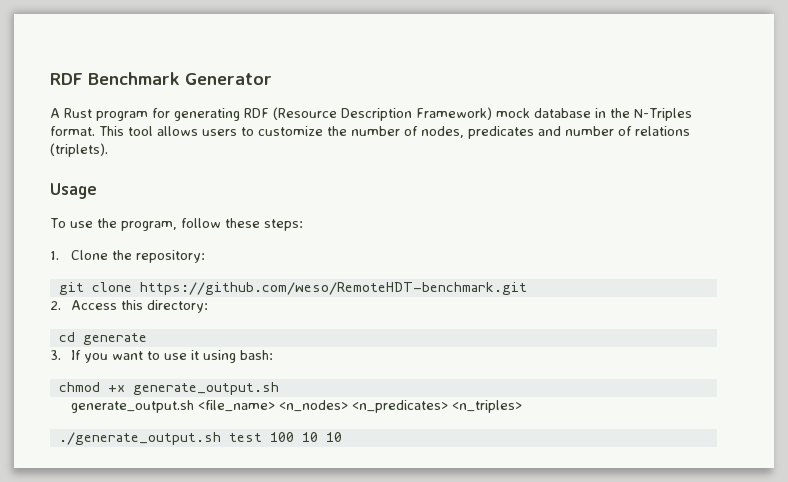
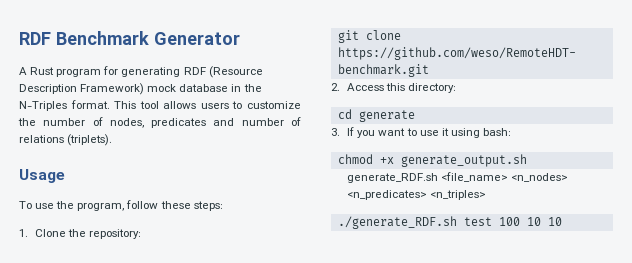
- generate_output.sh <file_name> <n_nodes> <n_predicates> <n_triples>
+ generate_RDF.sh <file_name> <n_nodes> <n_predicates> <n_triples>
- ./generate_output.sh test 100 10 10
+ ./generate_RDF.sh test 100 10 10

